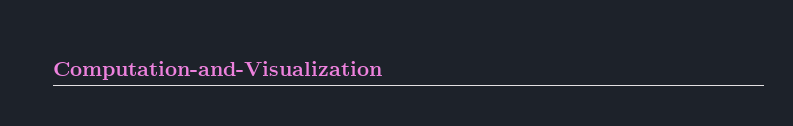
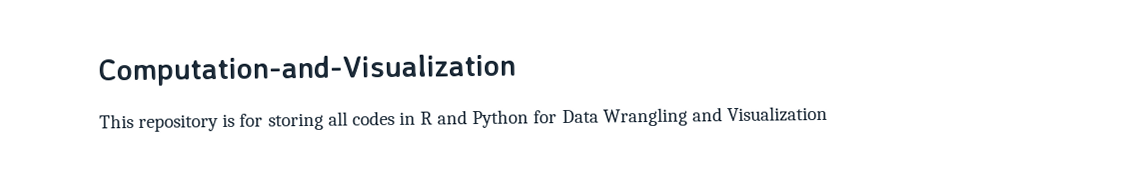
+ This repository is for storing all codes in R and Python for Data Wrangling and Visualization

